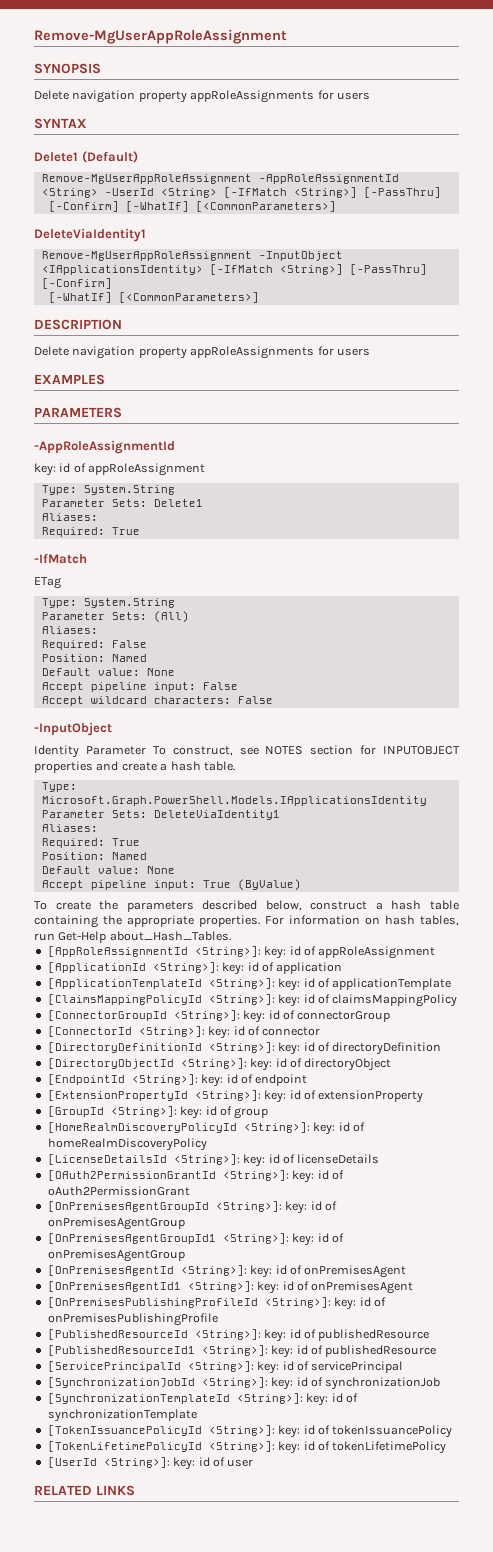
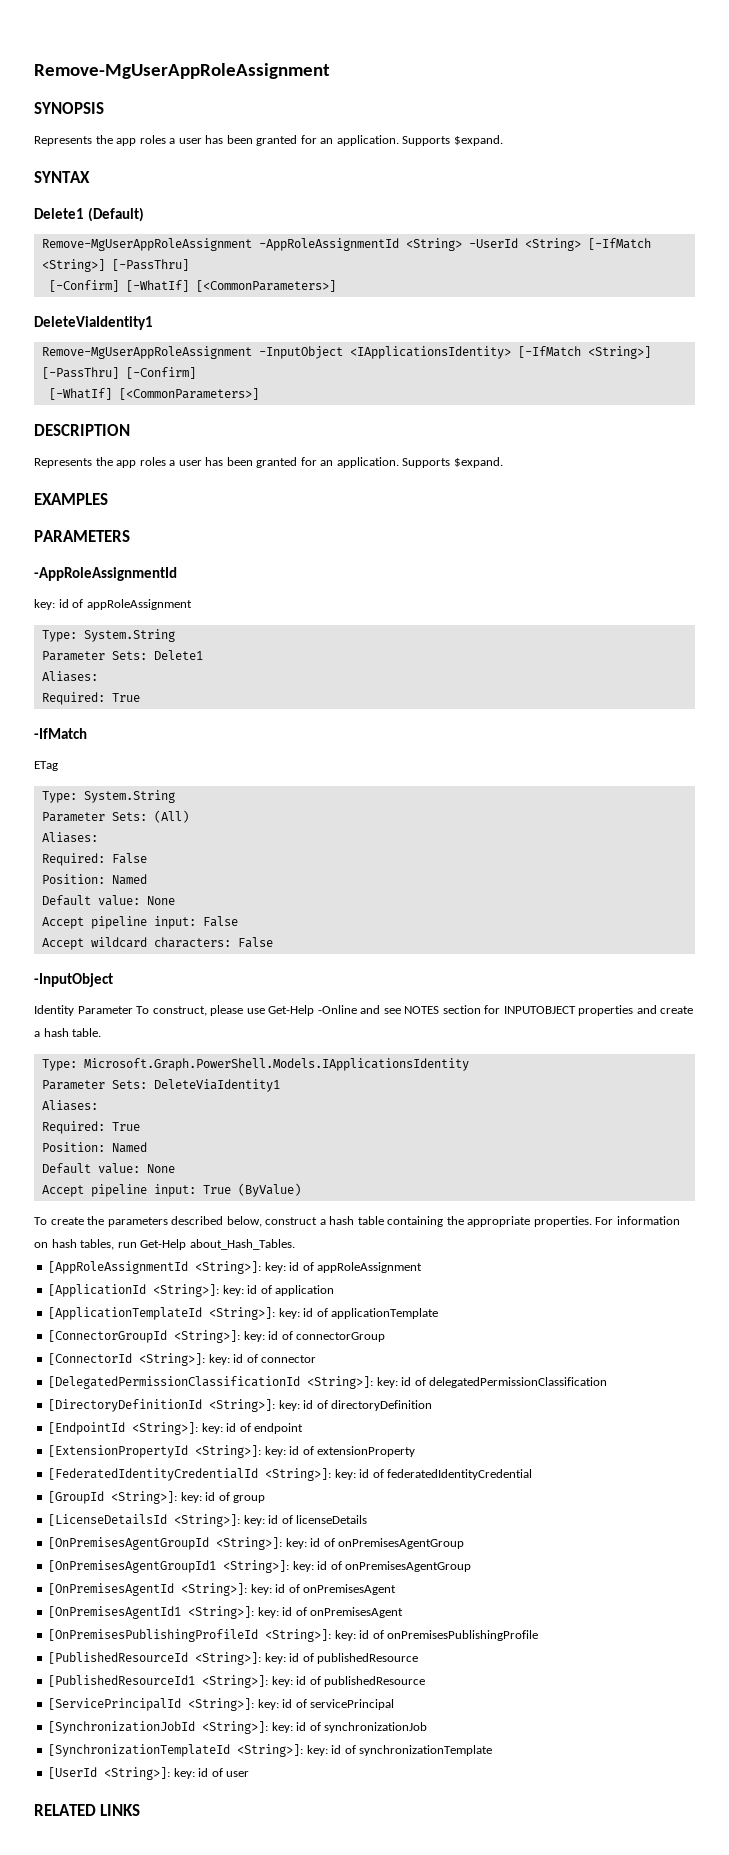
  SYNOPSIS
- Delete navigation property appRoleAssignments for users
+ Represents the app roles a user has been granted for an application. Supports $expand.
  DESCRIPTION
- Delete navigation property appRoleAssignments for users
+ Represents the app roles a user has been granted for an application. Supports $expand.
- Identity Parameter To construct, see NOTES section for INPUTOBJECT properties and create a hash table.
+ Identity Parameter To construct, please use Get-Help -Online and see NOTES section for INPUTOBJECT properties and create a hash table.
- [ClaimsMappingPolicyId <String>]: key: id of claimsMappingPolicy
+ [DelegatedPermissionClassificationId <String>]: key: id of delegatedPermissionClassification
- [DirectoryObjectId <String>]: key: id of directoryObject
+ [FederatedIdentityCredentialId <String>]: key: id of federatedIdentityCredential
- [HomeRealmDiscoveryPolicyId <String>]: key: id of homeRealmDiscoveryPolicy
- [OAuth2PermissionGrantId <String>]: key: id of oAuth2PermissionGrant
- [TokenIssuancePolicyId <String>]: key: id of tokenIssuancePolicy
- [TokenLifetimePolicyId <String>]: key: id of tokenLifetimePolicy

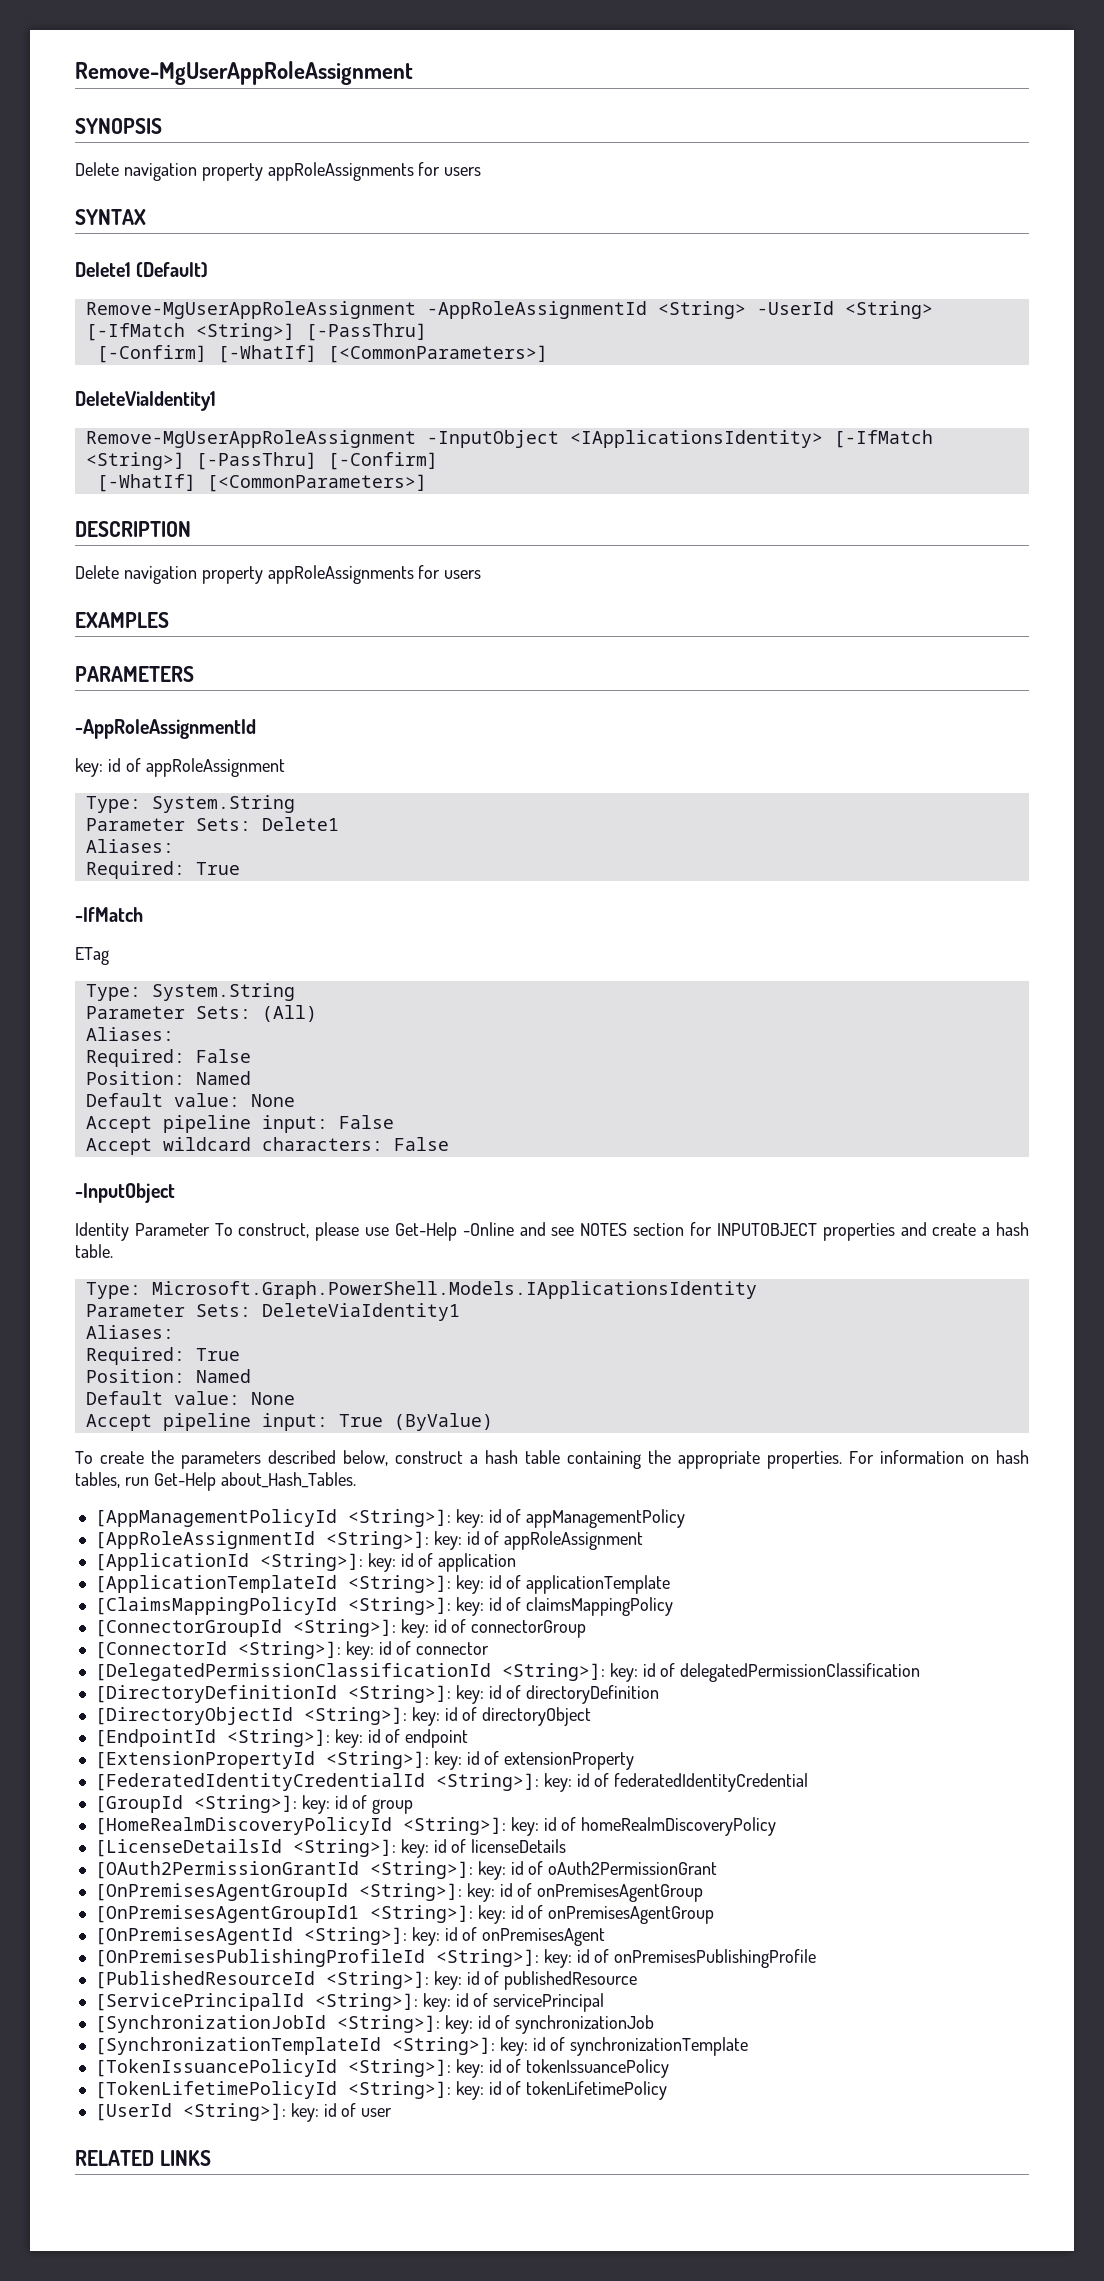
  SYNOPSIS
- Represents the app roles a user has been granted for an application. Supports $expand.
+ Delete navigation property appRoleAssignments for users
  DESCRIPTION
- Represents the app roles a user has been granted for an application. Supports $expand.
+ Delete navigation property appRoleAssignments for users
+ [AppManagementPolicyId <String>]: key: id of appManagementPolicy
+ [ClaimsMappingPolicyId <String>]: key: id of claimsMappingPolicy
+ [DirectoryObjectId <String>]: key: id of directoryObject
+ [HomeRealmDiscoveryPolicyId <String>]: key: id of homeRealmDiscoveryPolicy
+ [OAuth2PermissionGrantId <String>]: key: id of oAuth2PermissionGrant
- [OnPremisesAgentId1 <String>]: key: id of onPremisesAgent
- [PublishedResourceId1 <String>]: key: id of publishedResource
+ [TokenIssuancePolicyId <String>]: key: id of tokenIssuancePolicy
+ [TokenLifetimePolicyId <String>]: key: id of tokenLifetimePolicy

